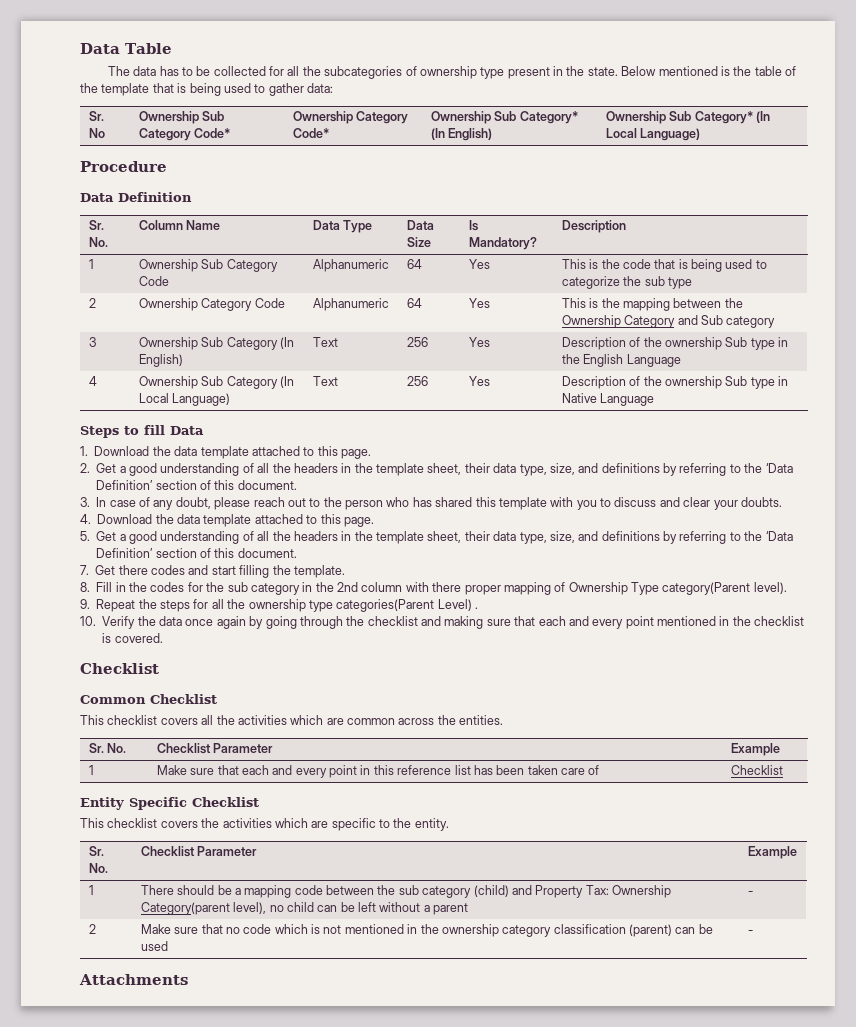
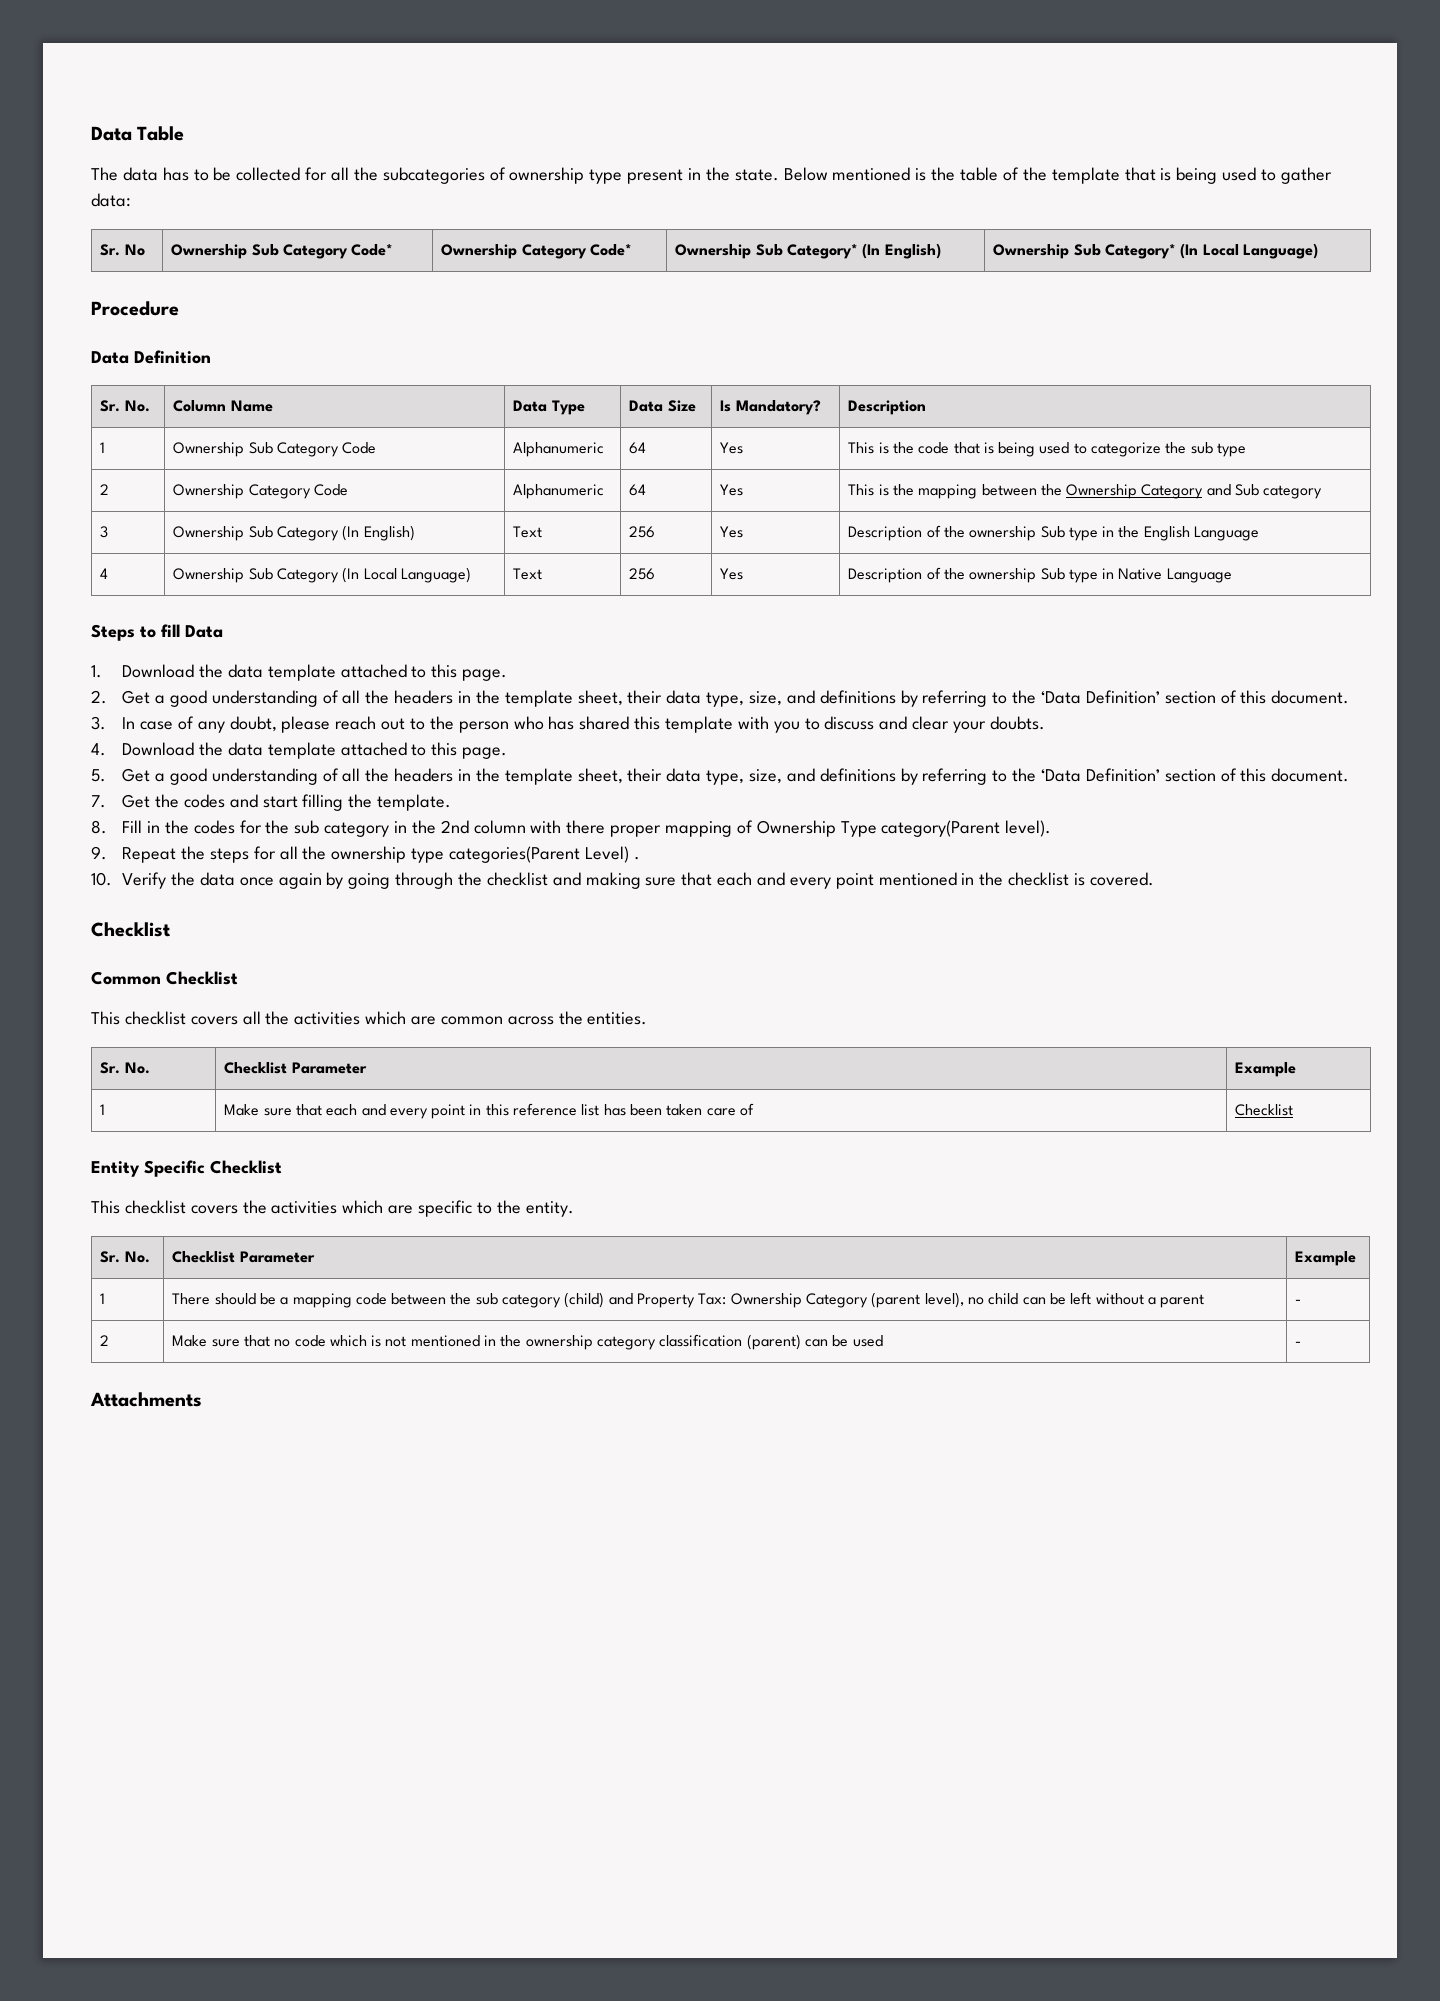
- 7. Get there codes and start filling the template.
+ 7. Get the codes and start filling the template.
- 1 | There should be a mapping code between the sub category (child) and Property Tax: Ownership Category(parent level), no child can be left without a parent | -
+ 1 | There should be a mapping code between the sub category (child) and Property Tax: Ownership Category (parent level), no child can be left without a parent | -

